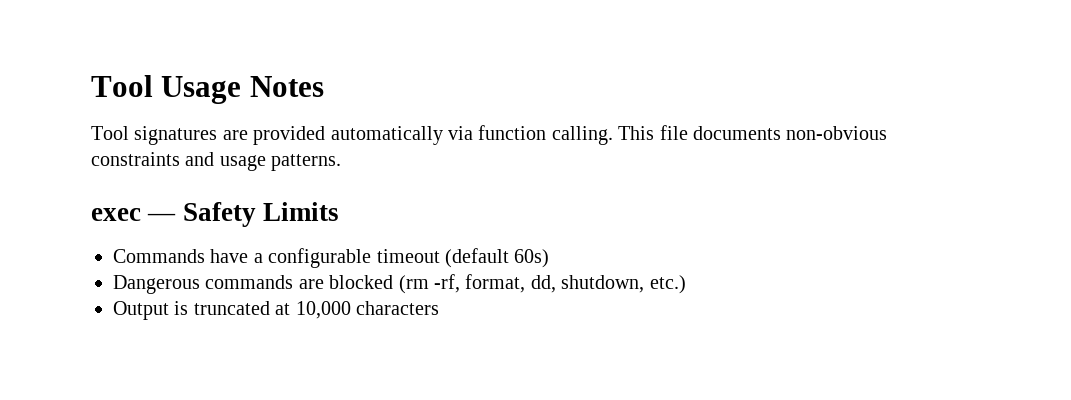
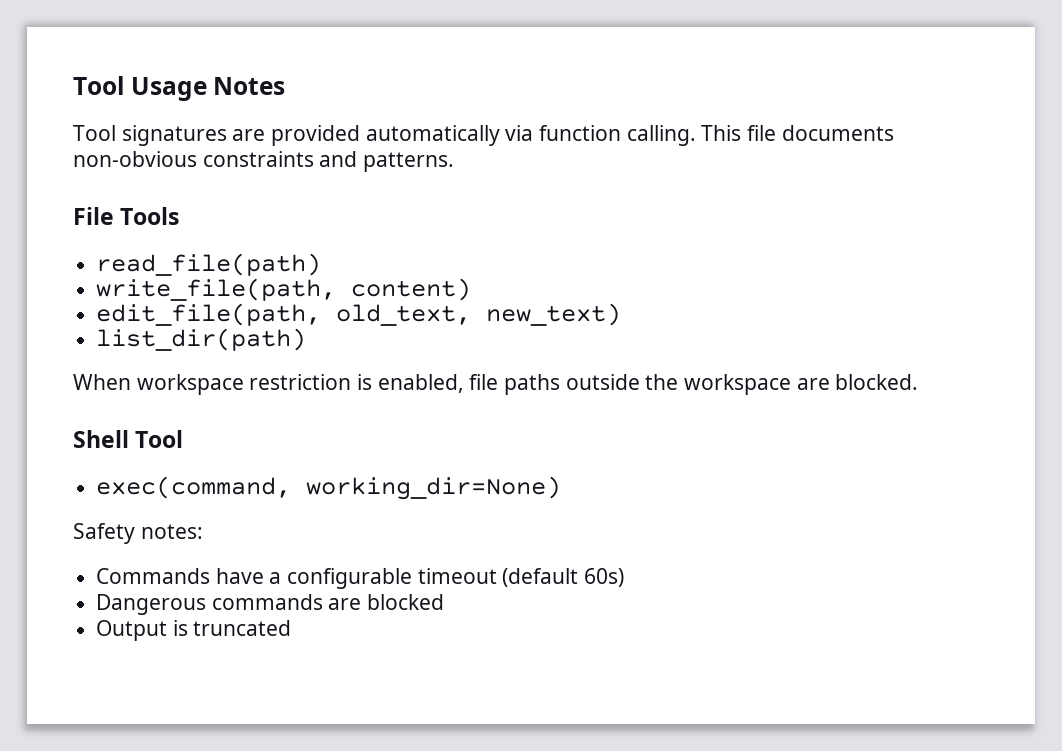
- This file documents non-obvious constraints and usage patterns.
+ This file documents non-obvious constraints and patterns.
- exec — Safety Limits
+ File Tools
+ read_file(path)
+ write_file(path, content)
+ edit_file(path, old_text, new_text)
+ list_dir(path)
+ When workspace restriction is enabled, file paths outside the workspace are blocked.
+ Shell Tool
+ exec(command, working_dir=None)
+ Safety notes:
- Dangerous commands are blocked (rm -rf, format, dd, shutdown, etc.)
+ Dangerous commands are blocked
- Output is truncated at 10,000 characters
+ Output is truncated

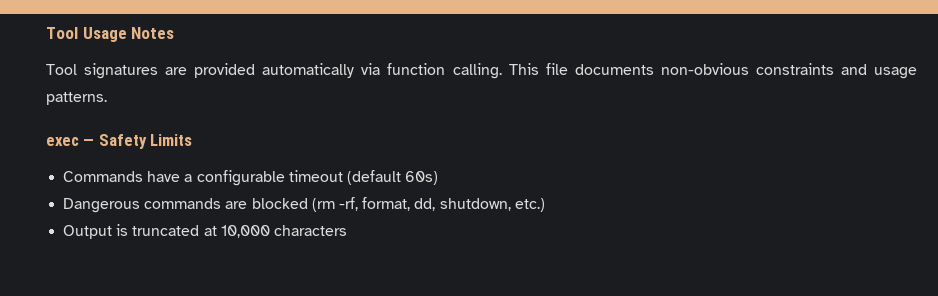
- This file documents non-obvious constraints and patterns.
+ This file documents non-obvious constraints and usage patterns.
- File Tools
- read_file(path)
- write_file(path, content)
- edit_file(path, old_text, new_text)
- list_dir(path)
- When workspace restriction is enabled, file paths outside the workspace are blocked.
- Shell Tool
- exec(command, working_dir=None)
- Safety notes:
+ exec — Safety Limits
- Dangerous commands are blocked
+ Dangerous commands are blocked (rm -rf, format, dd, shutdown, etc.)
- Output is truncated
+ Output is truncated at 10,000 characters

